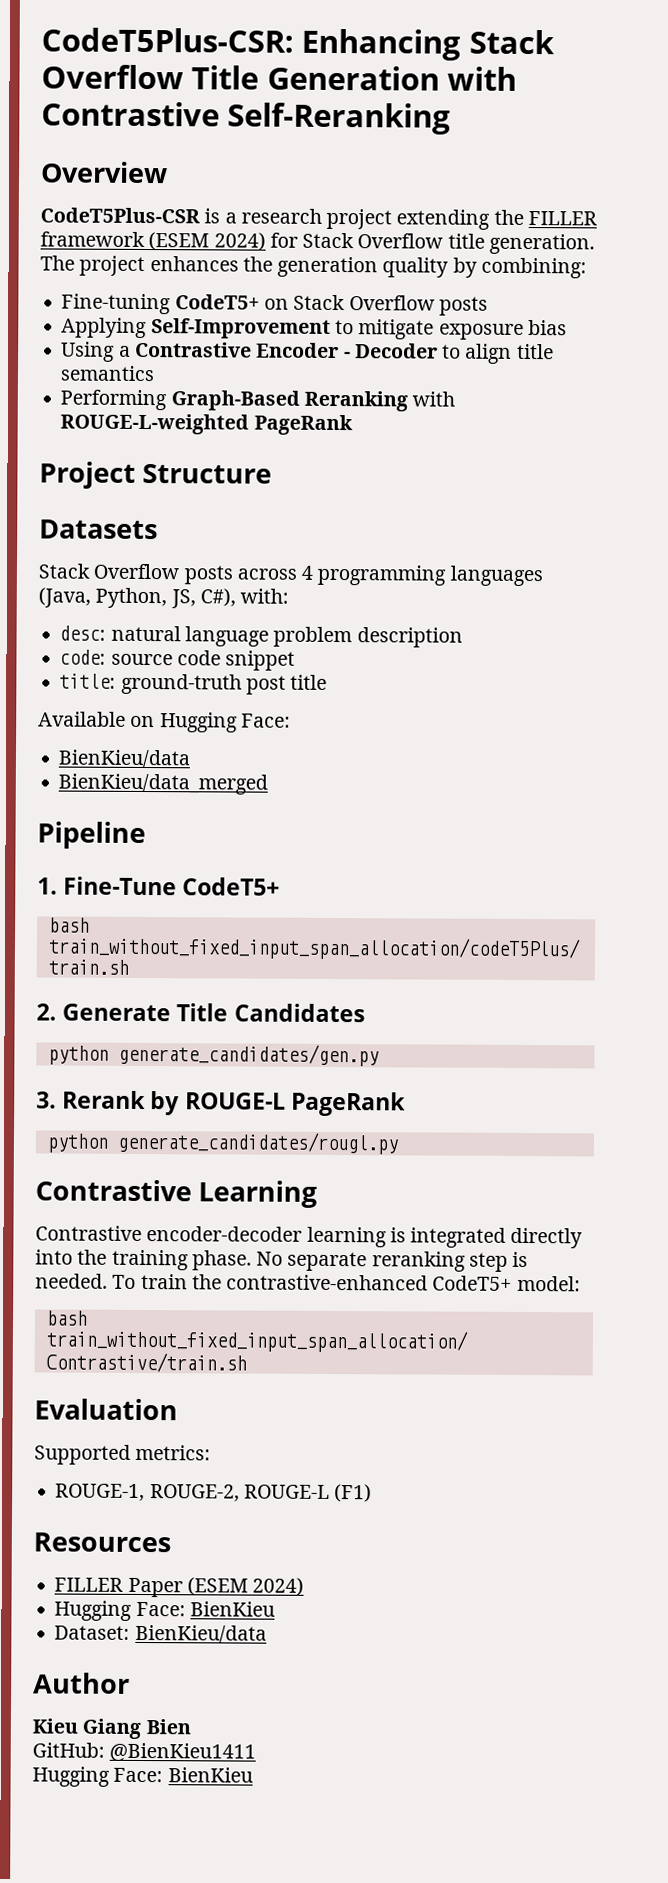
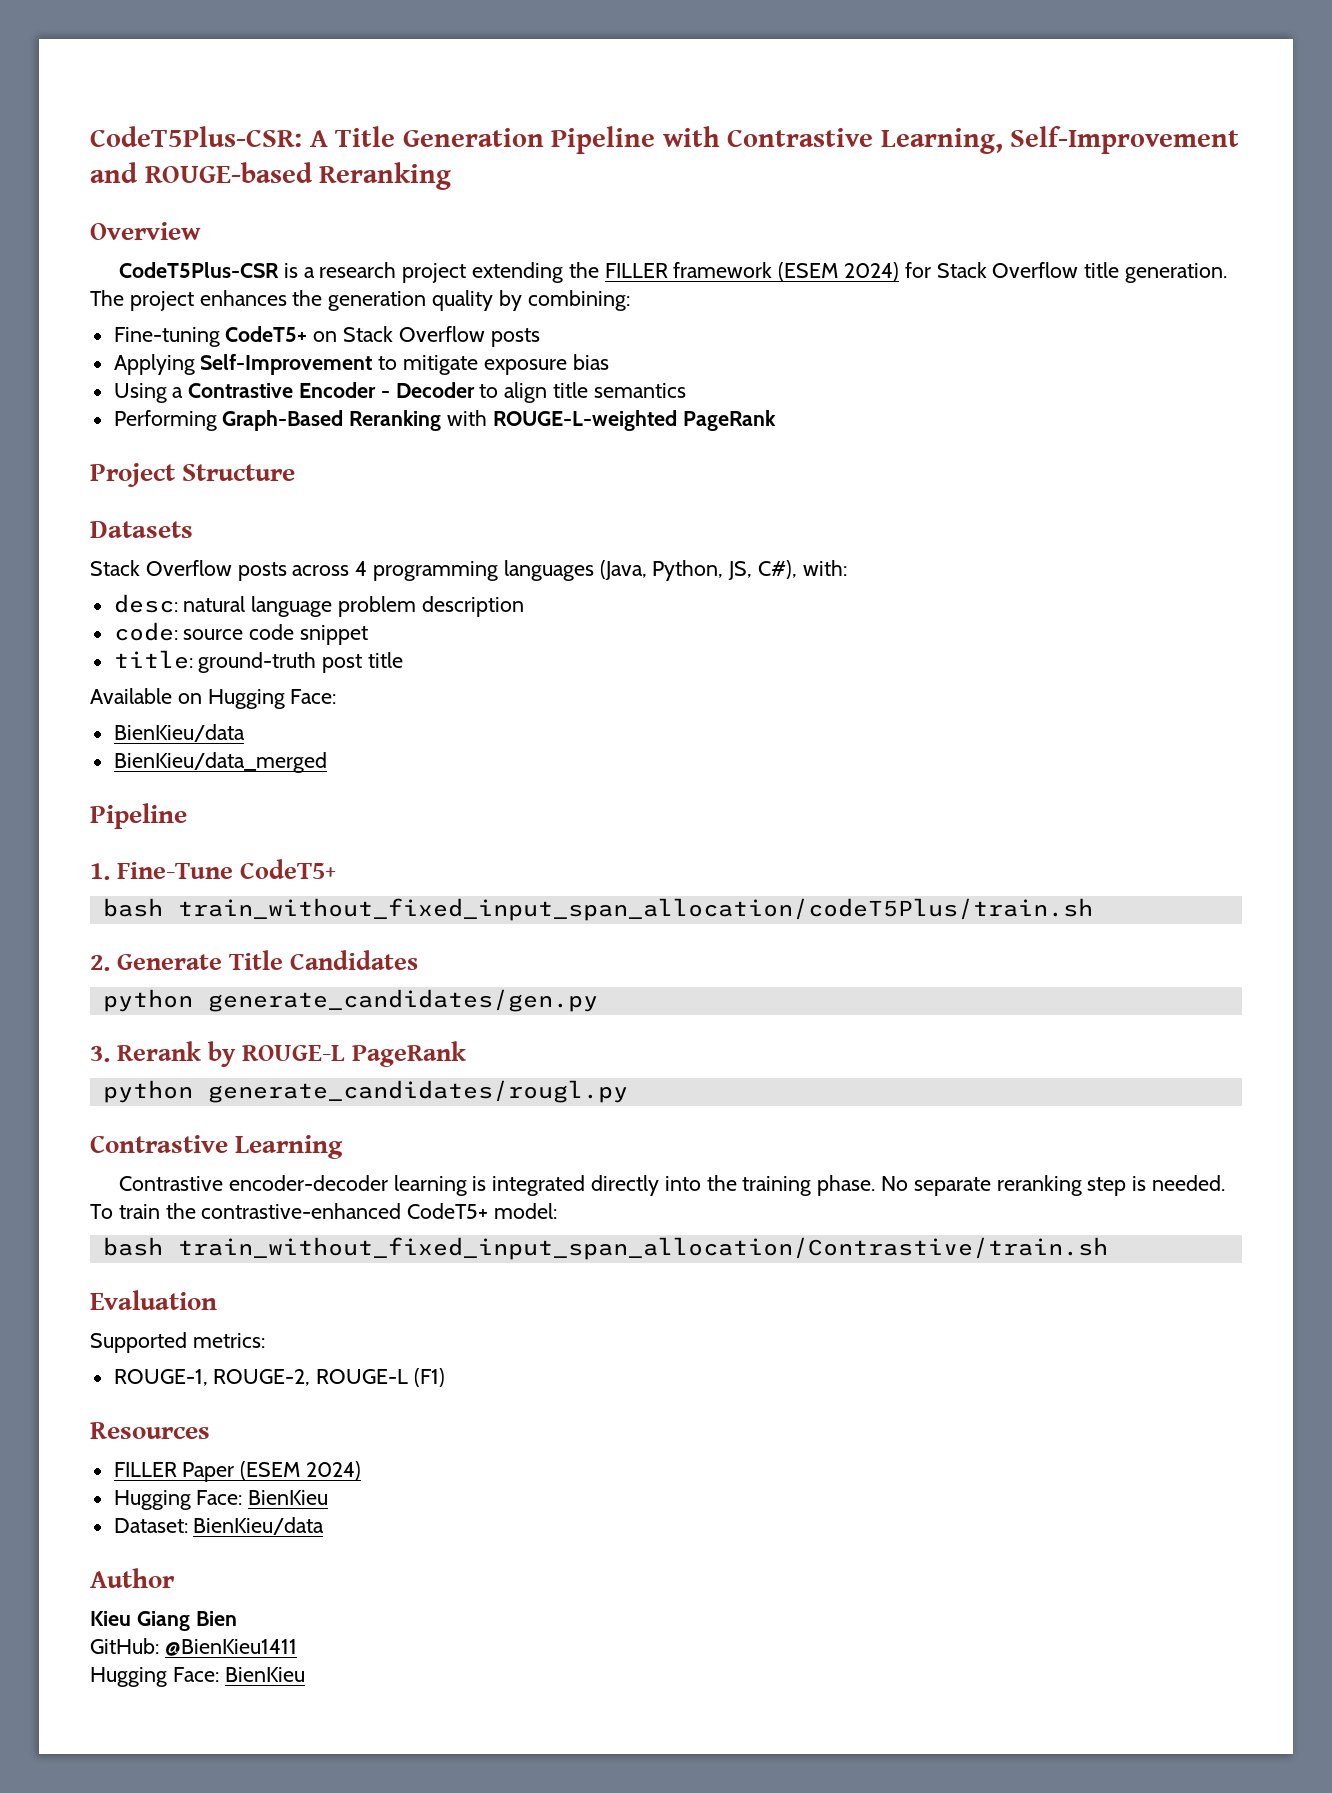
- CodeT5Plus-CSR: Enhancing Stack Overflow Title Generation with Contrastive Self-Reranking
+ CodeT5Plus-CSR: A Title Generation Pipeline with Contrastive Learning, Self-Improvement and ROUGE-based Reranking

